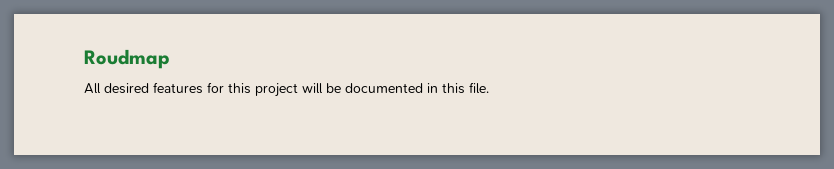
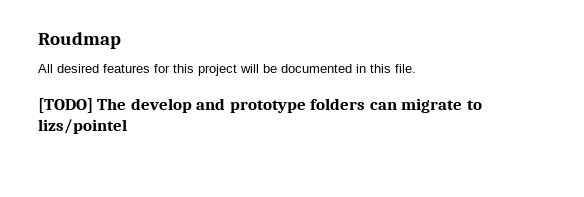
+ [TODO] The develop and prototype folders can migrate to lizs/pointel

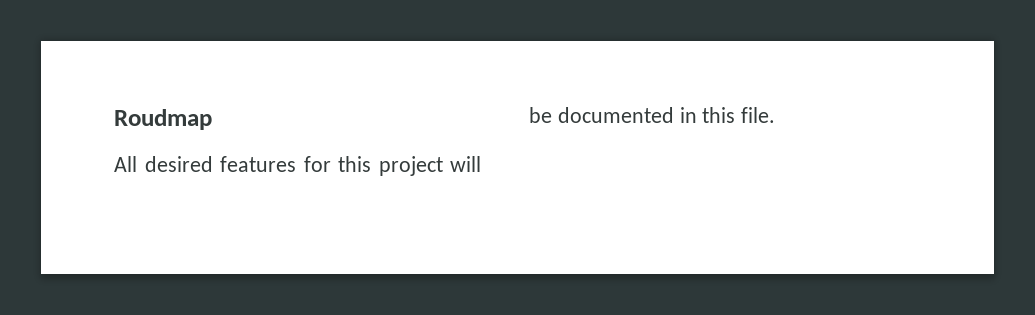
- [TODO] The develop and prototype folders can migrate to lizs/pointel

